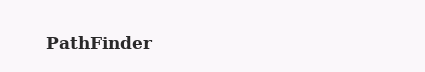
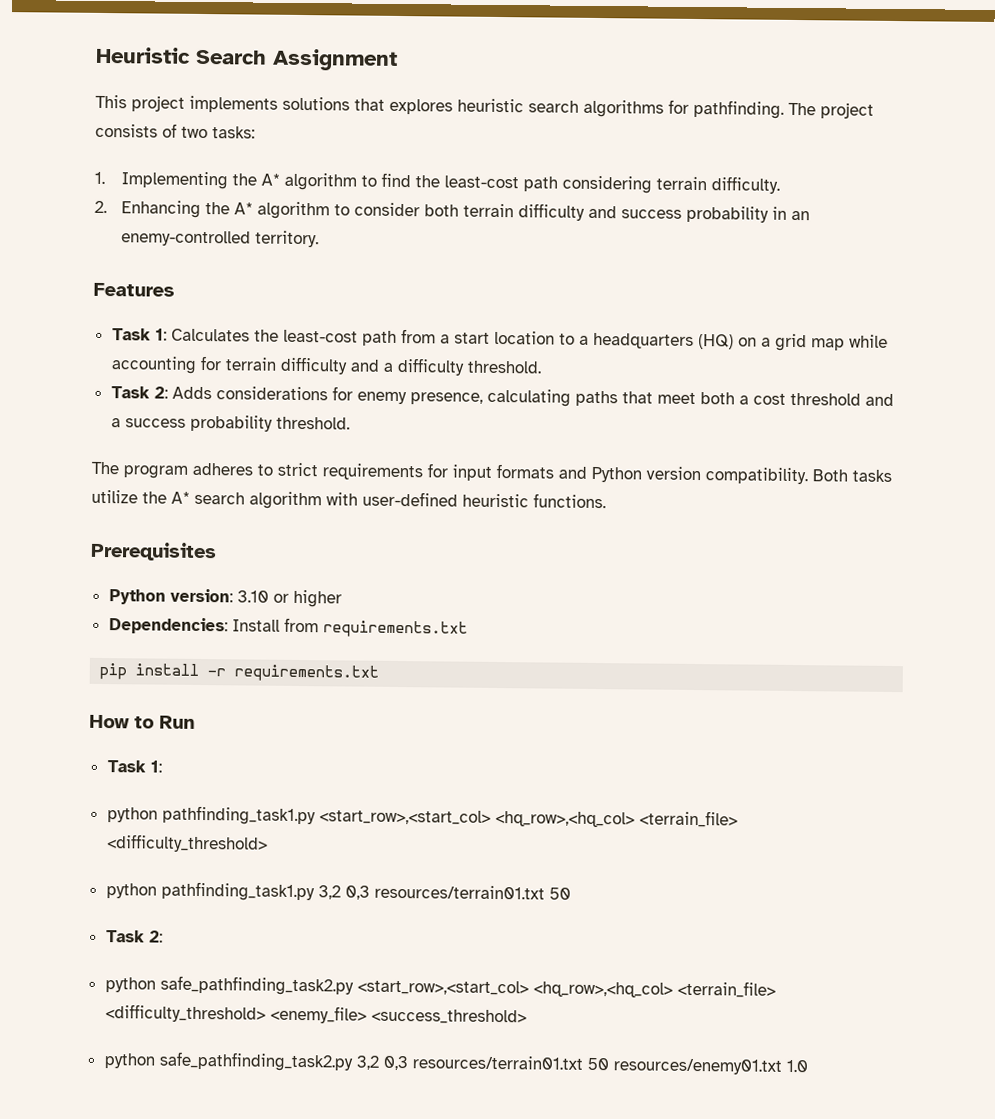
- PathFinder
+ Heuristic Search Assignment
+ This project implements solutions that explores heuristic search algorithms for pathfinding. The project consists of two tasks:
+ 1. Implementing the A* algorithm to find the least-cost path considering terrain difficulty.
+ 2. Enhancing the A* algorithm to consider both terrain difficulty and success probability in an enemy-controlled territory.
+ Features
+ Task 1: Calculates the least-cost path from a start location to a headquarters (HQ) on a grid map while accounting for terrain difficulty and a difficulty threshold.
+ Task 2: Adds considerations for enemy presence, calculating paths that meet both a cost threshold and a success probability threshold.
+ The program adheres to strict requirements for input formats and Python version compatibility. Both tasks utilize the A* search algorithm with user-defined heuristic functions.
+ Prerequisites
+ Python version: 3.10 or higher
+ Dependencies: Install from requirements.txt
+ pip install -r requirements.txt
+ How to Run
+ Task 1:
+ python pathfinding_task1.py <start_row>,<start_col> <hq_row>,<hq_col> <terrain_file> <difficulty_threshold>
+ python pathfinding_task1.py 3,2 0,3 resources/terrain01.txt 50
+ Task 2:
+ python safe_pathfinding_task2.py <start_row>,<start_col> <hq_row>,<hq_col> <terrain_file> <difficulty_threshold> <enemy_file> <success_threshold>
+ python safe_pathfinding_task2.py 3,2 0,3 resources/terrain01.txt 50 resources/enemy01.txt 1.0

